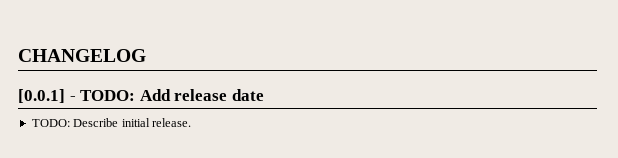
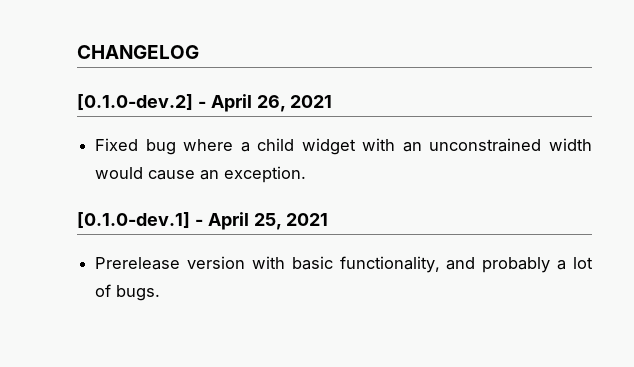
- [0.0.1] - TODO: Add release date
- TODO: Describe initial release.
+ [0.1.0-dev.2] - April 26, 2021
+ Fixed bug where a child widget with an unconstrained width would cause an exception.
+ [0.1.0-dev.1] - April 25, 2021
+ Prerelease version with basic functionality, and probably a lot of bugs.

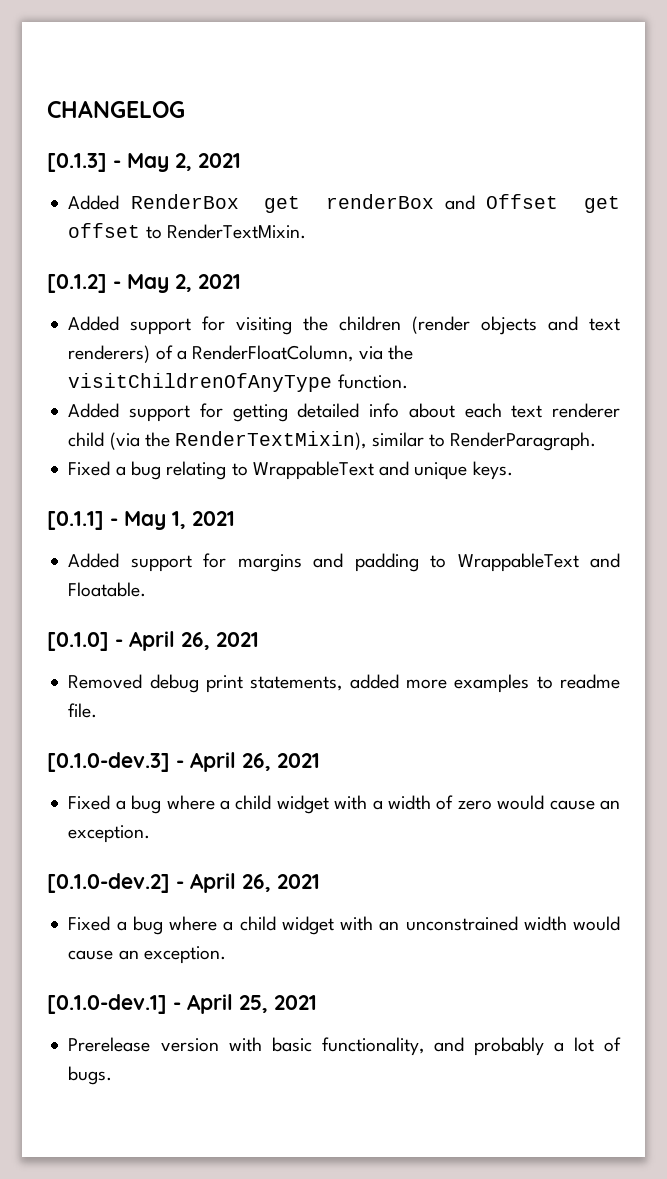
+ [0.1.3] - May 2, 2021
+ Added RenderBox get renderBox and Offset get offset to RenderTextMixin.
+ [0.1.2] - May 2, 2021
+ Added support for visiting the children (render objects and text renderers) of a RenderFloatColumn, via the visitChildrenOfAnyType function.
+ Added support for getting detailed info about each text renderer child (via the RenderTextMixin), similar to RenderParagraph.
+ Fixed a bug relating to WrappableText and unique keys.
+ [0.1.1] - May 1, 2021
+ Added support for margins and padding to WrappableText and Floatable.
+ [0.1.0] - April 26, 2021
+ Removed debug print statements, added more examples to readme file.
+ [0.1.0-dev.3] - April 26, 2021
+ Fixed a bug where a child widget with a width of zero would cause an exception.
- Fixed bug where a child widget with an unconstrained width would cause an exception.
+ Fixed a bug where a child widget with an unconstrained width would cause an exception.

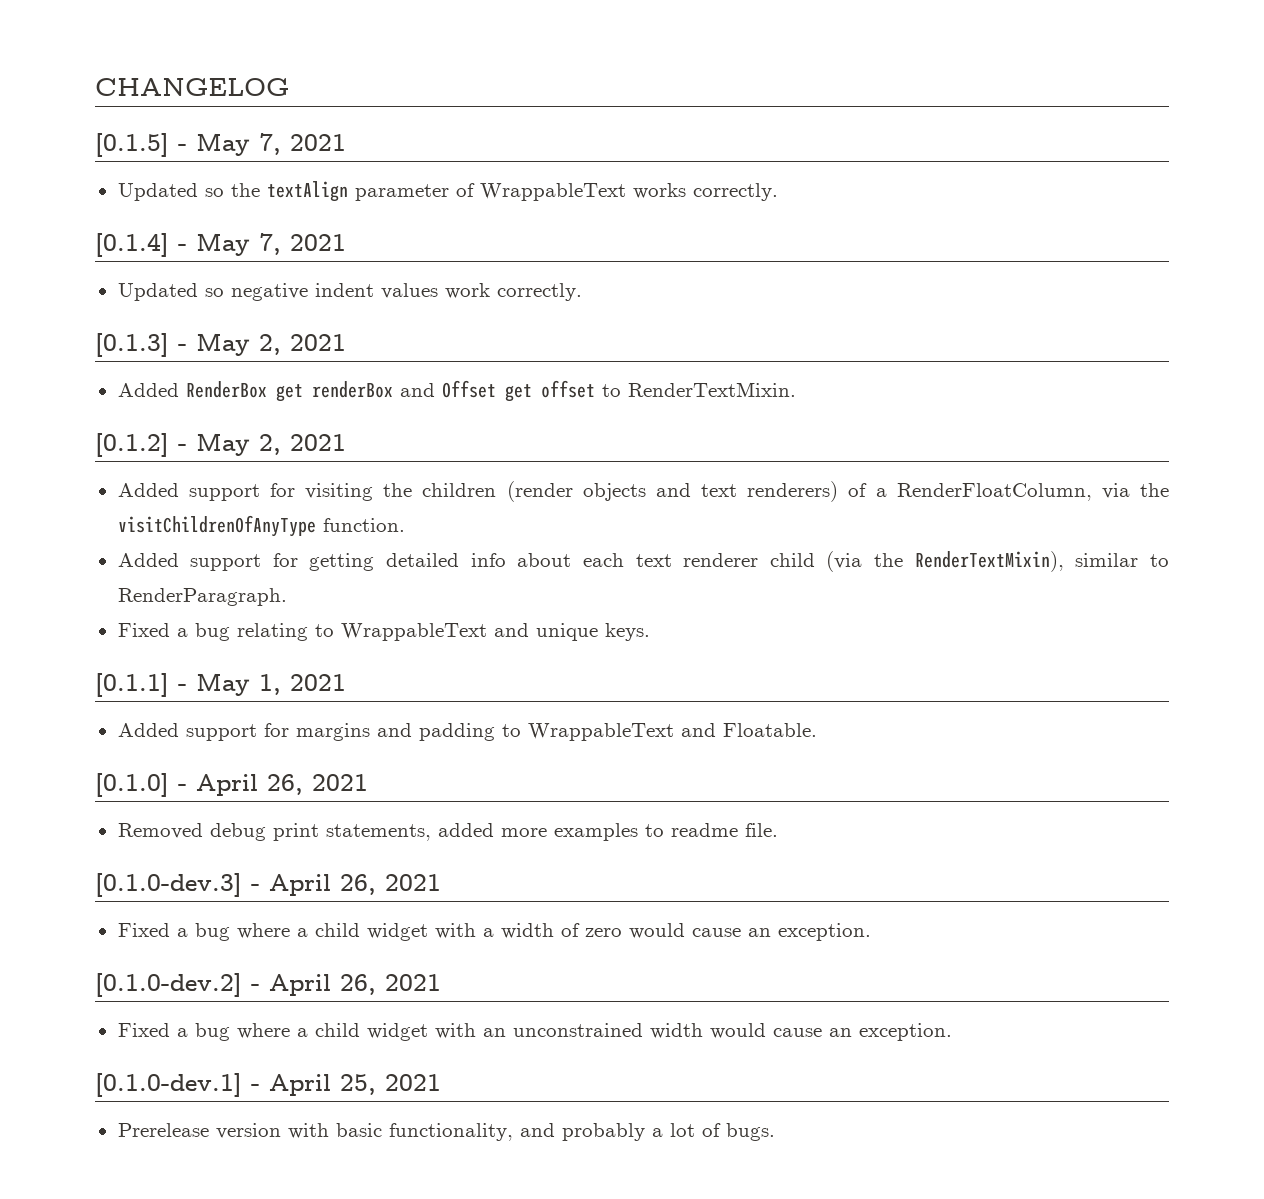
+ [0.1.5] - May 7, 2021
+ Updated so the textAlign parameter of WrappableText works correctly.
+ [0.1.4] - May 7, 2021
+ Updated so negative indent values work correctly.

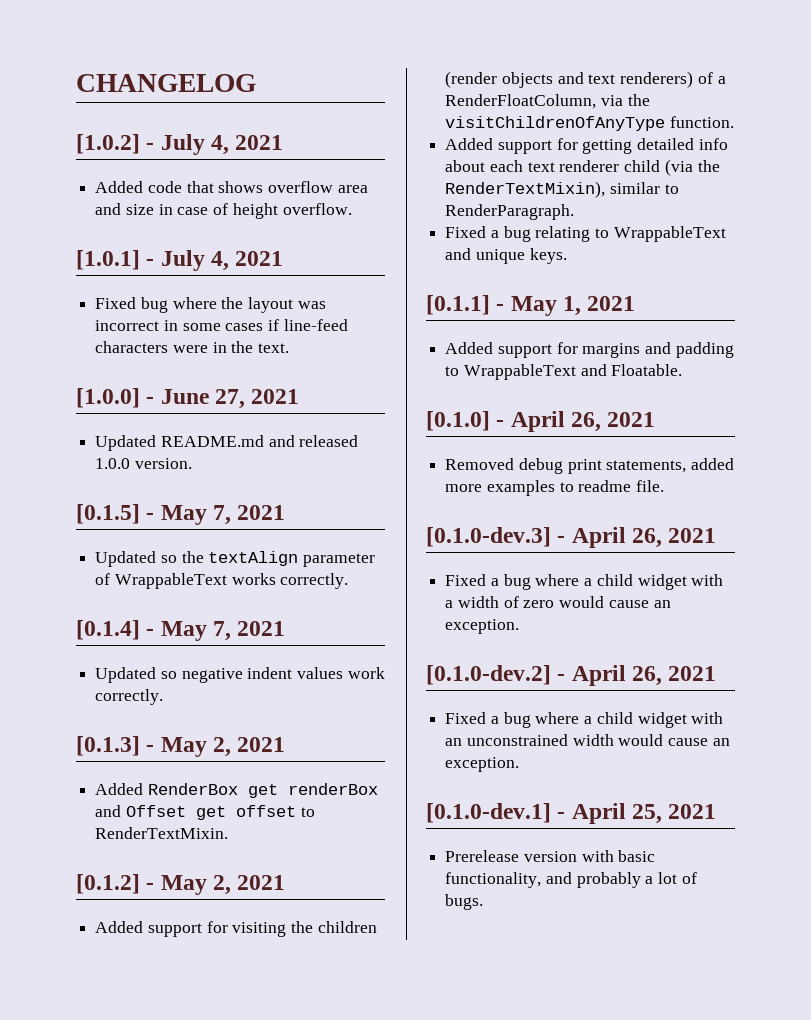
+ [1.0.2] - July 4, 2021
+ Added code that shows overflow area and size in case of height overflow.
+ [1.0.1] - July 4, 2021
+ Fixed bug where the layout was incorrect in some cases if line-feed characters were in the text.
+ [1.0.0] - June 27, 2021
+ Updated README.md and released 1.0.0 version.

